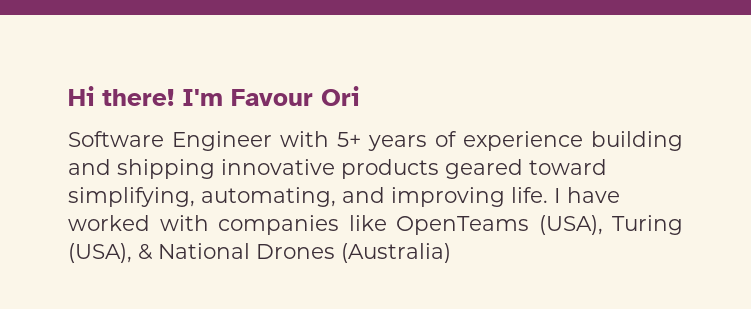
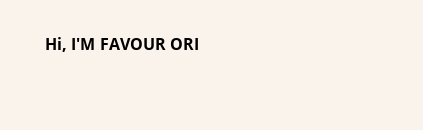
- Hi there! I'm Favour Ori
- Software Engineer with 5+ years of experience building and shipping innovative products geared toward simplifying, automating, and improving life. I have worked with companies like OpenTeams (USA), Turing (USA), & National Drones (Australia)
+ Hi, I'M FAVOUR ORI

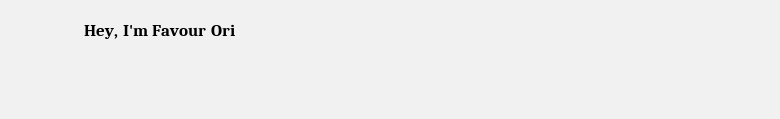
- Hi, I'M FAVOUR ORI
+ Hey, I'm Favour Ori

